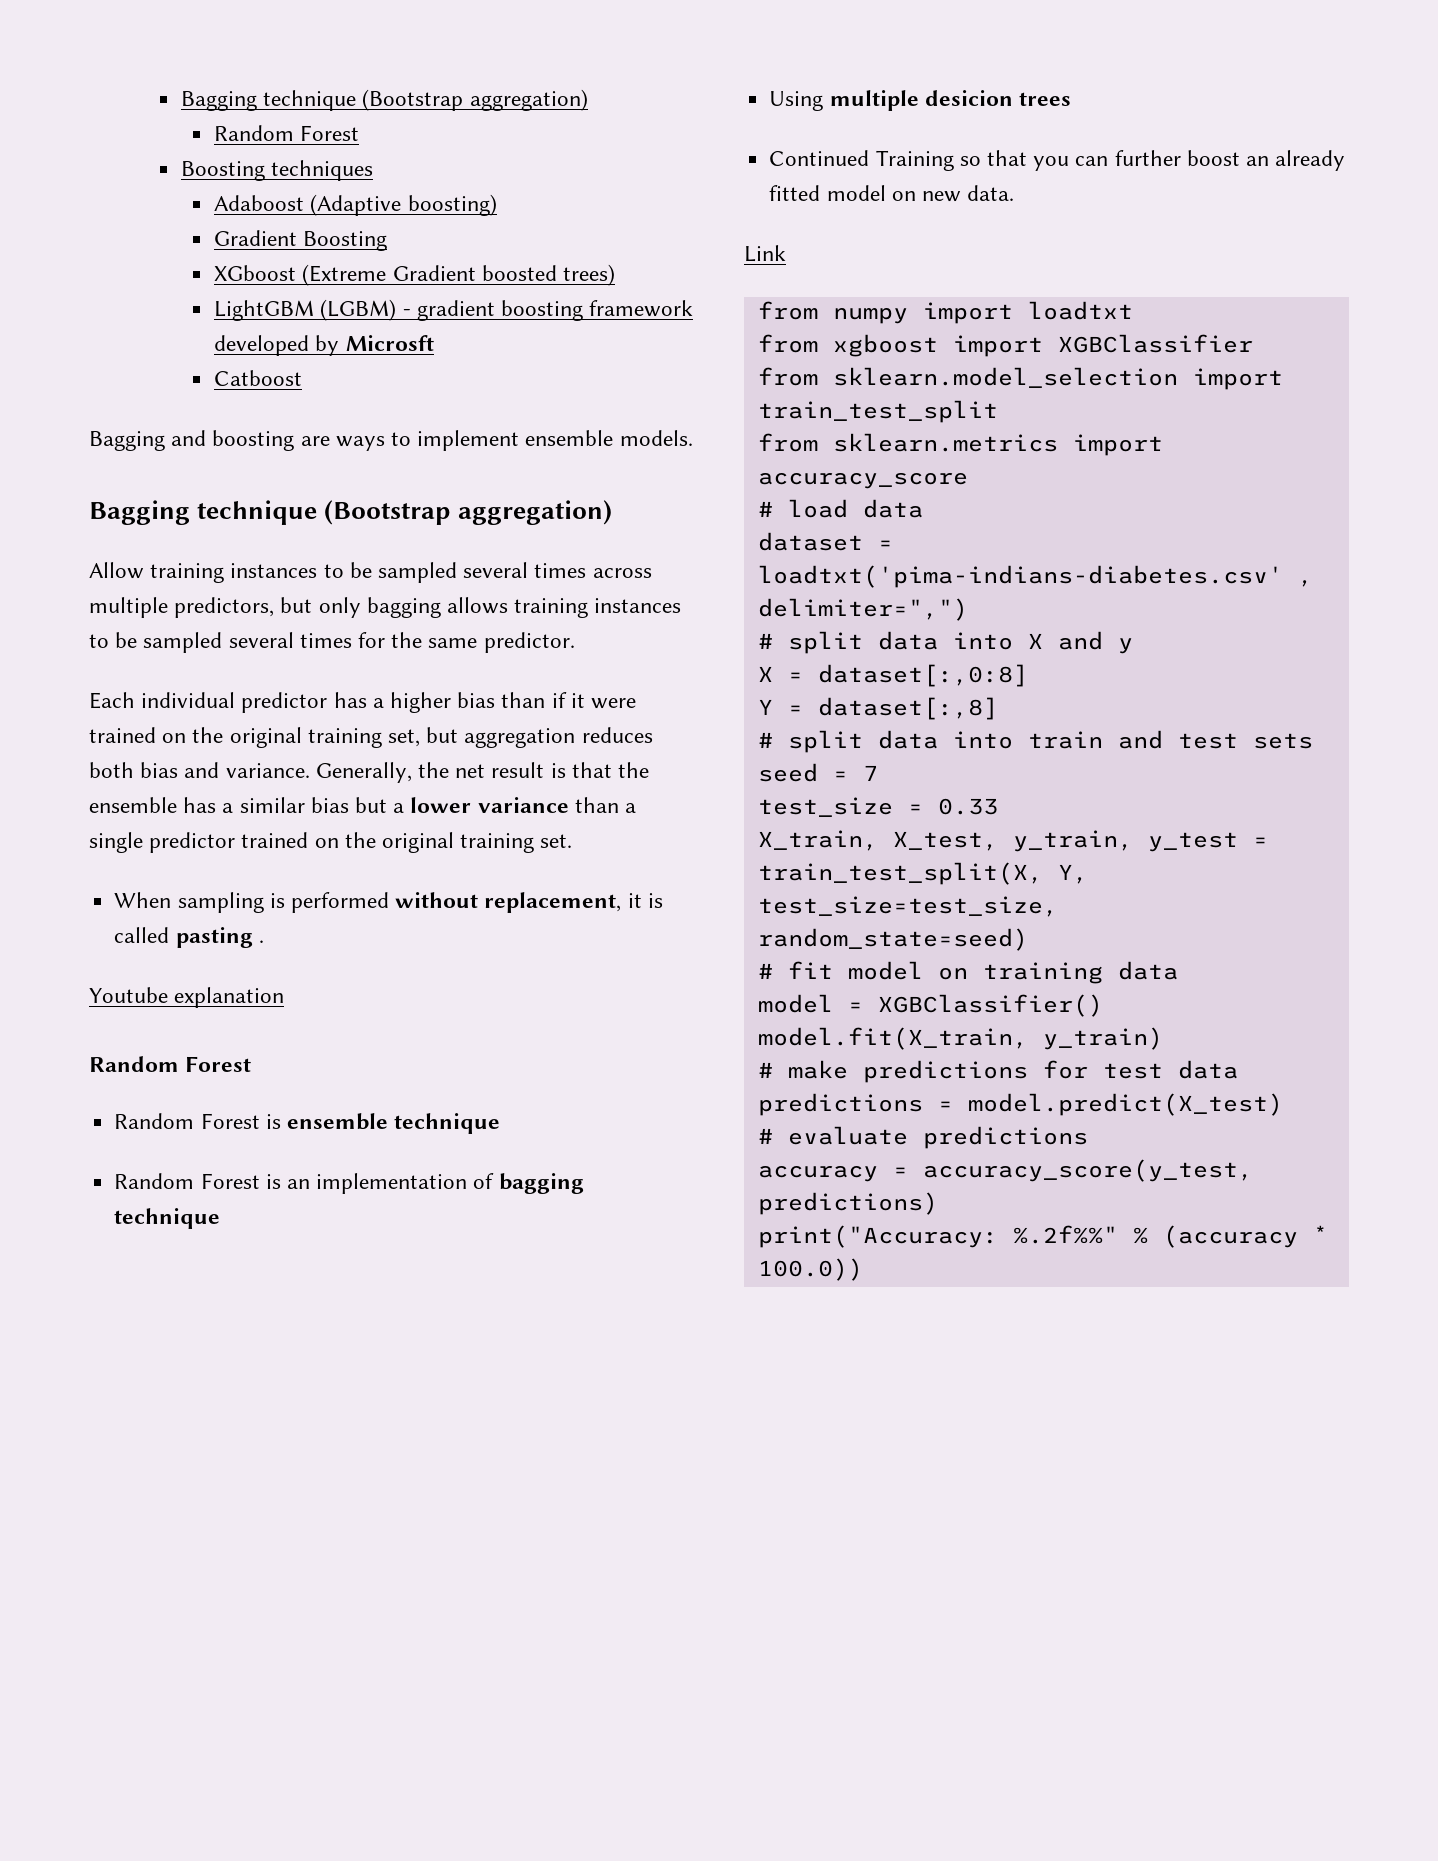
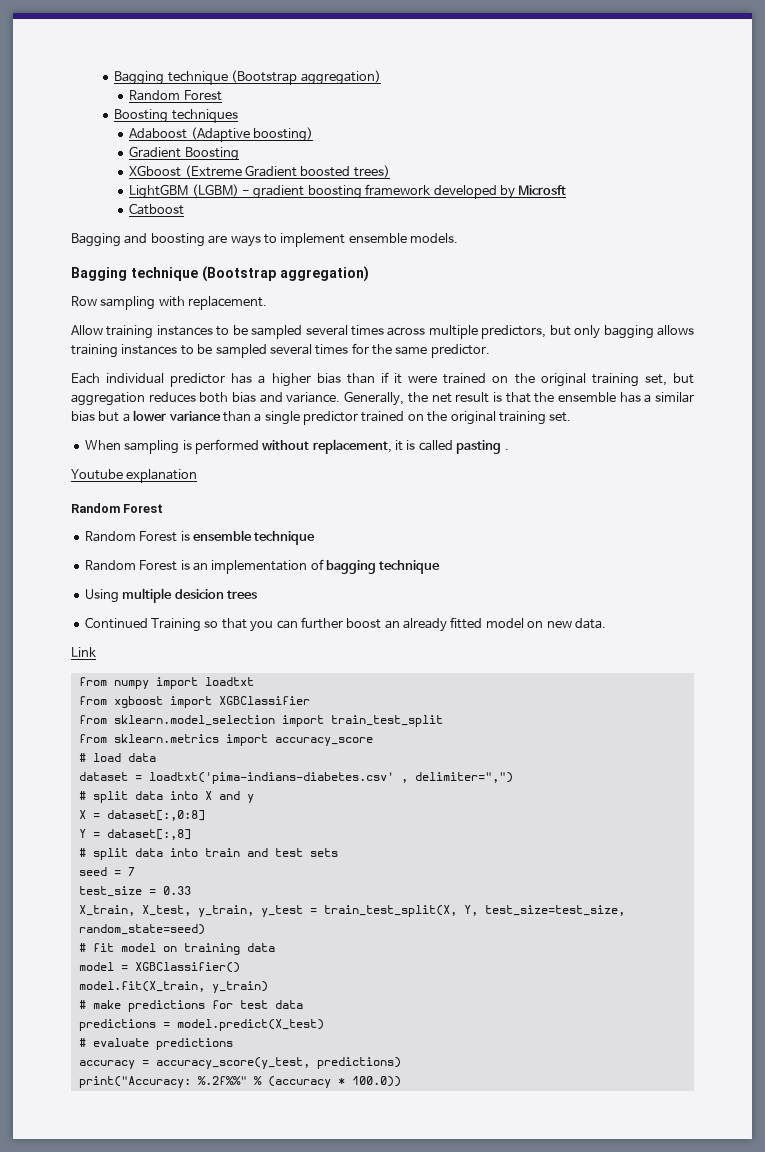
+ Row sampling with replacement.

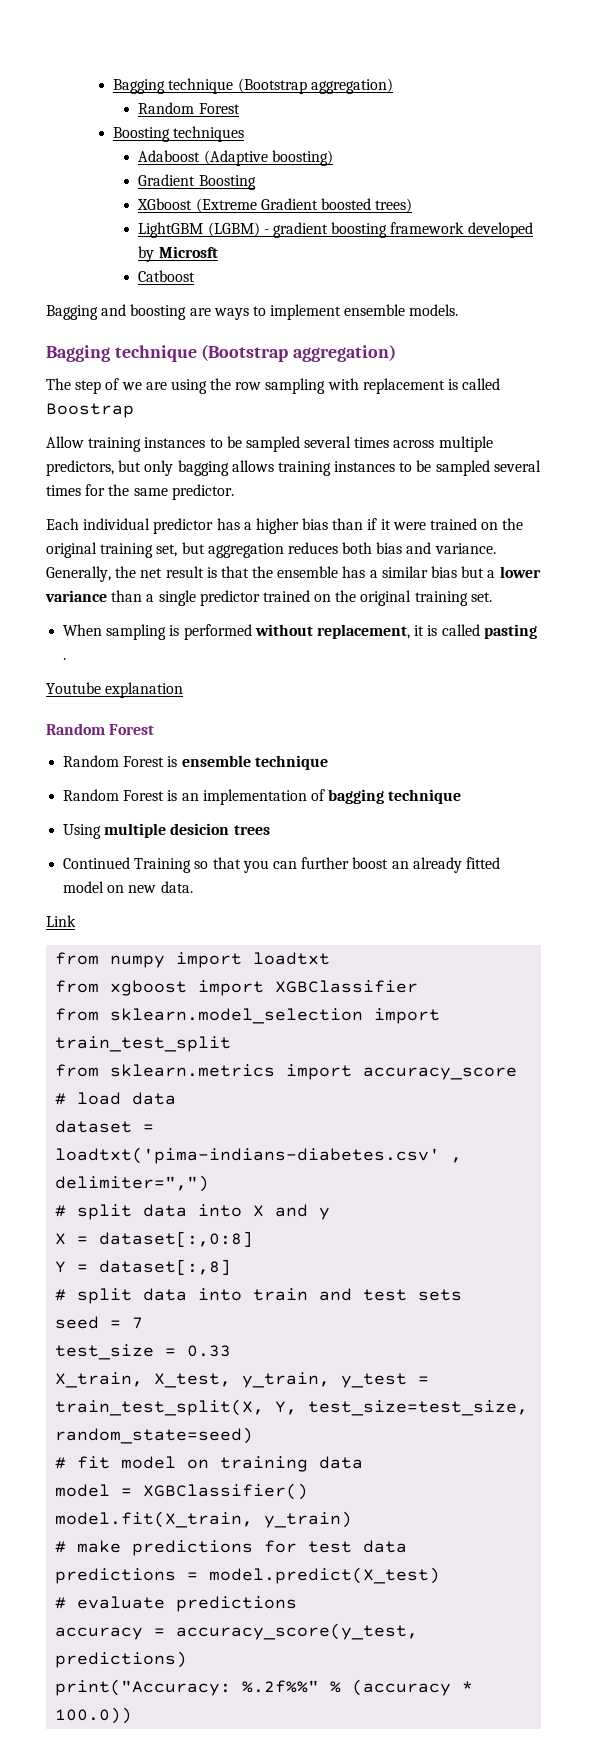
- Row sampling with replacement.
+ The step of we are using the row sampling with replacement is called Boostrap

